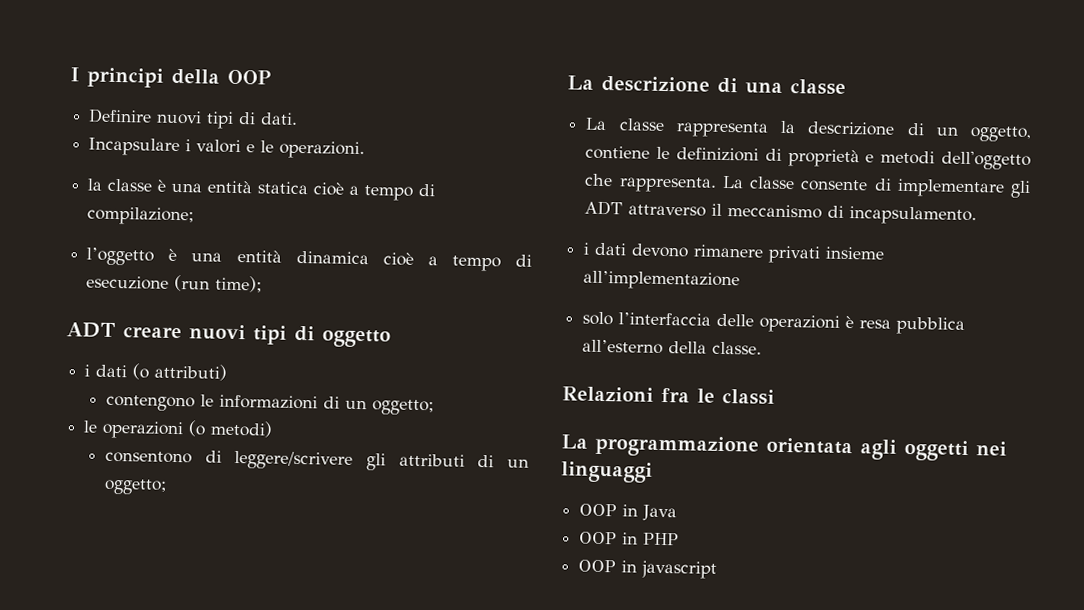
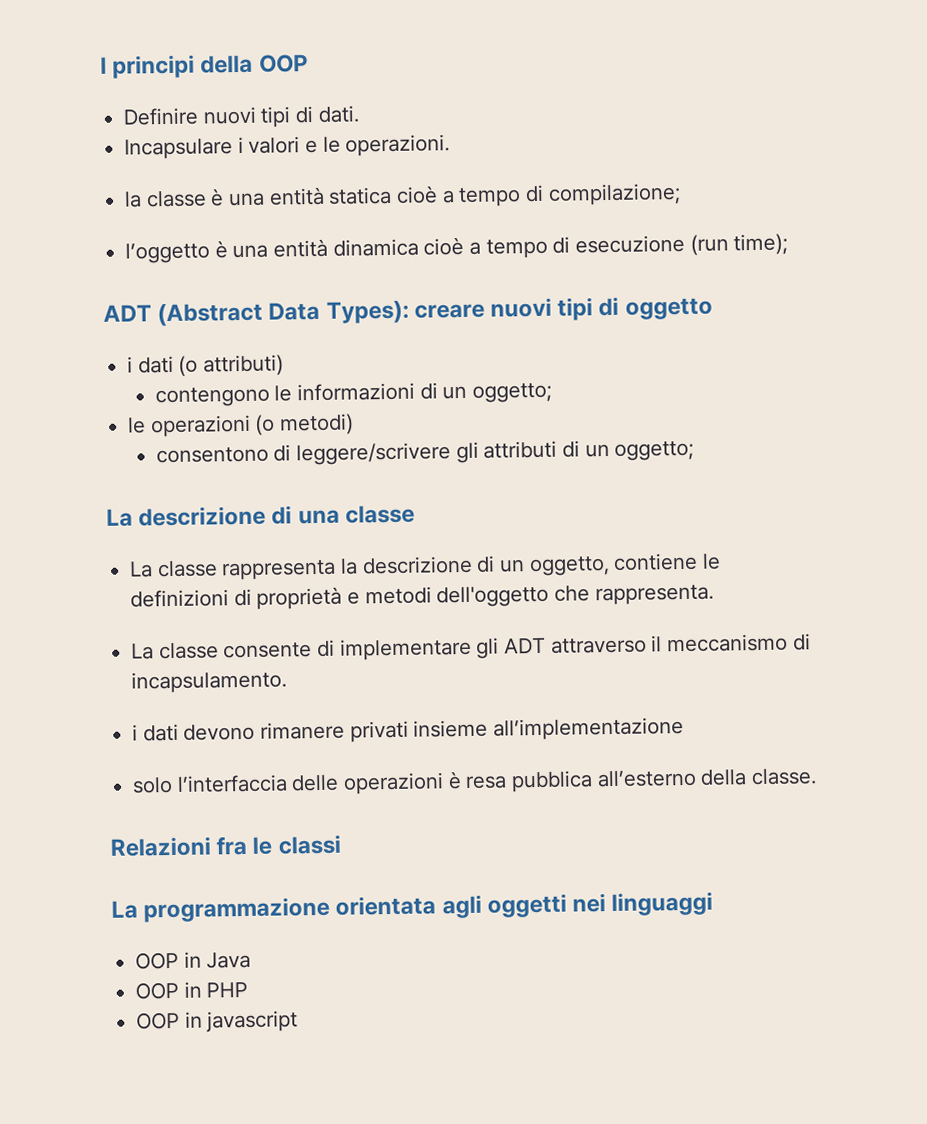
- ADT creare nuovi tipi di oggetto
+ ADT (Abstract Data Types): creare nuovi tipi di oggetto
- La classe rappresenta la descrizione di un oggetto, contiene le definizioni di proprietà e metodi dell'oggetto che rappresenta. La classe consente di implementare gli ADT attraverso il meccanismo di incapsulamento.
+ La classe rappresenta la descrizione di un oggetto, contiene le definizioni di proprietà e metodi dell'oggetto che rappresenta.
+ La classe consente di implementare gli ADT attraverso il meccanismo di incapsulamento.

